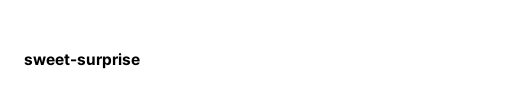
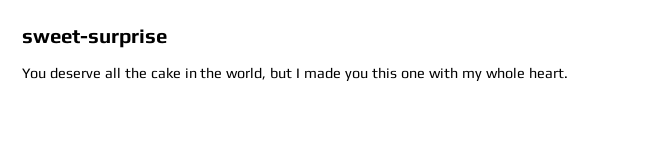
+ You deserve all the cake in the world, but I made you this one with my whole heart.

